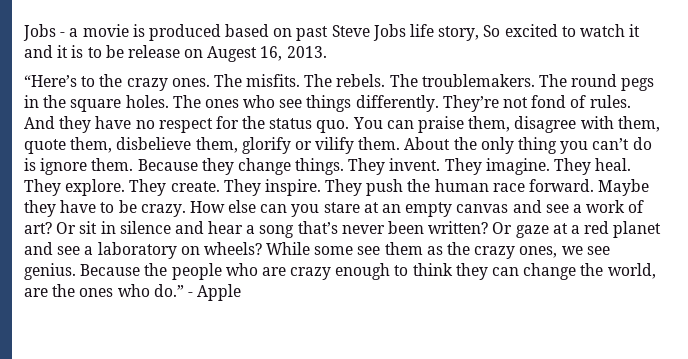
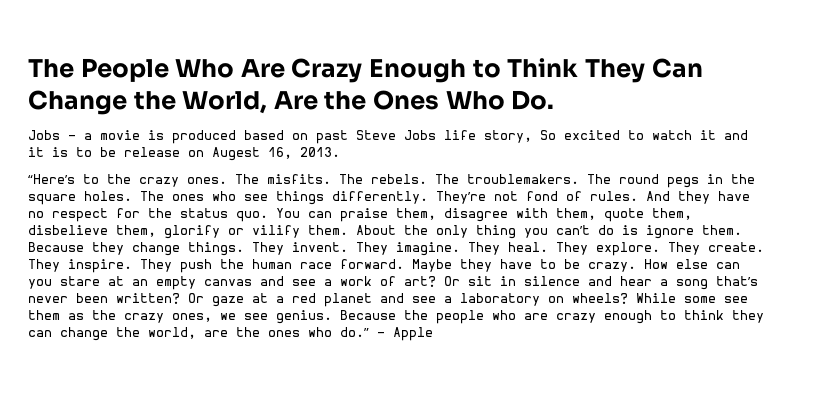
+ The People Who Are Crazy Enough to Think They Can Change the World, Are the Ones Who Do.

